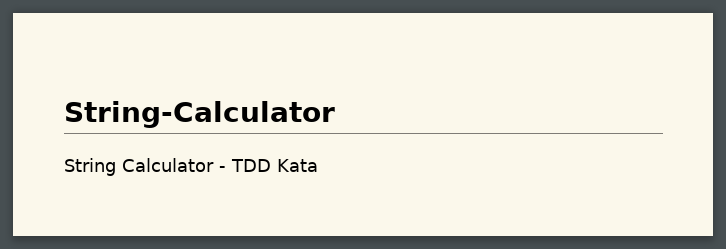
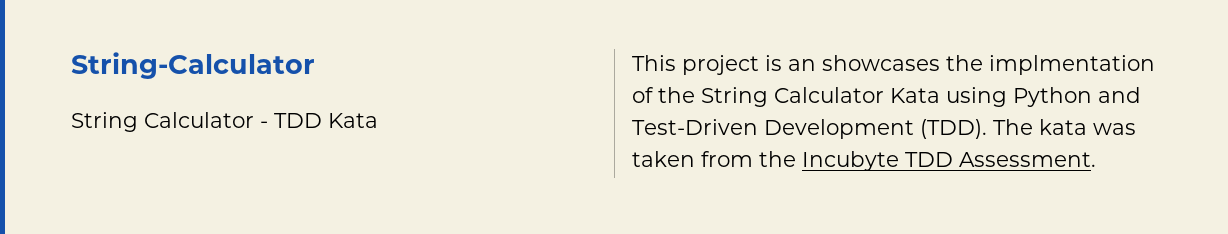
+ This project is an showcases the implmentation of the String Calculator Kata using Python and Test-Driven Development (TDD). The kata was taken from the Incubyte TDD Assessment.

